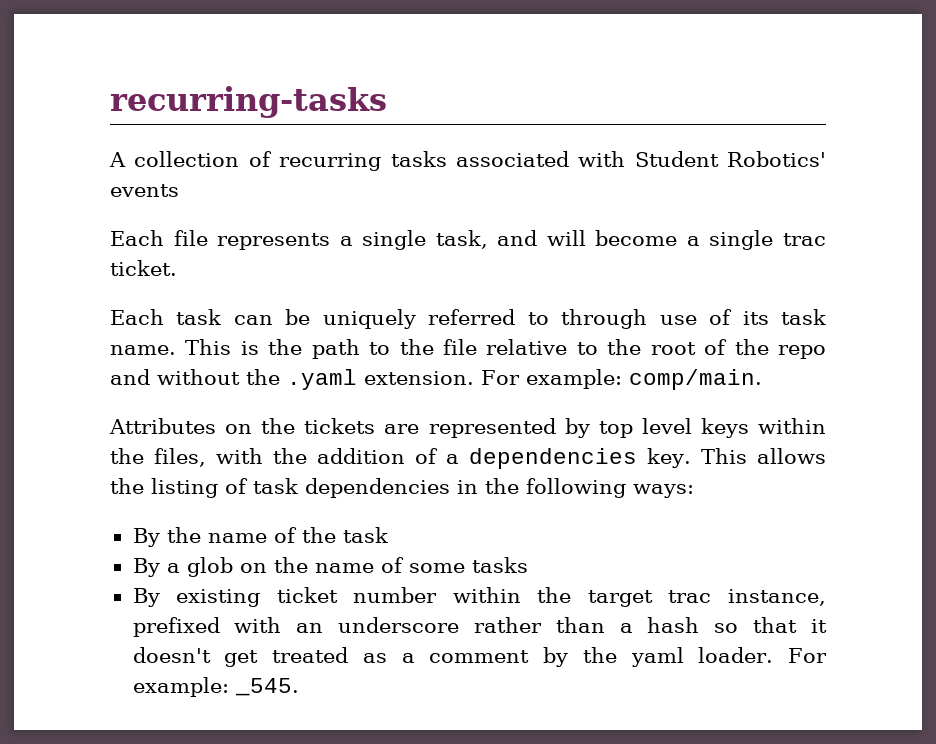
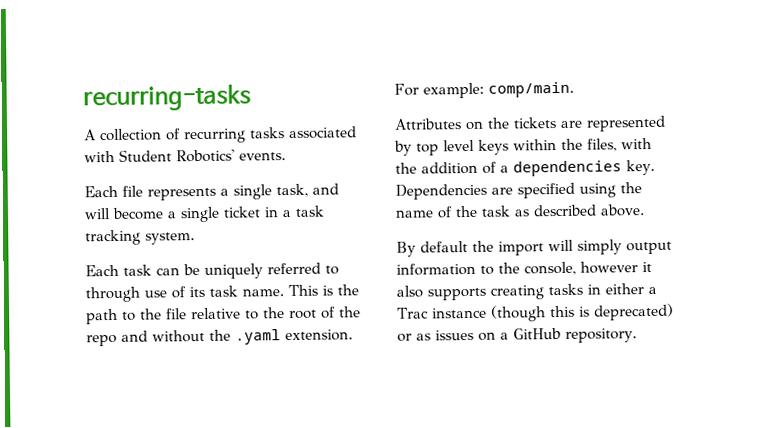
- A collection of recurring tasks associated with Student Robotics' events
+ A collection of recurring tasks associated with Student Robotics' events.
- Each file represents a single task, and will become a single trac ticket.
+ Each file represents a single task, and will become a single ticket in a task tracking system.
- This allows the listing of task dependencies in the following ways:
- By the name of the task
- By a glob on the name of some tasks
- By existing ticket number within the target trac instance, prefixed with an underscore rather than a hash so that it doesn't get treated as a comment by the yaml loader. For example: _545.
+ Dependencies are specified using the name of the task as described above.
+ By default the import will simply output information to the console, however it also supports creating tasks in either a Trac instance (though this is deprecated) or as issues on a GitHub repository.

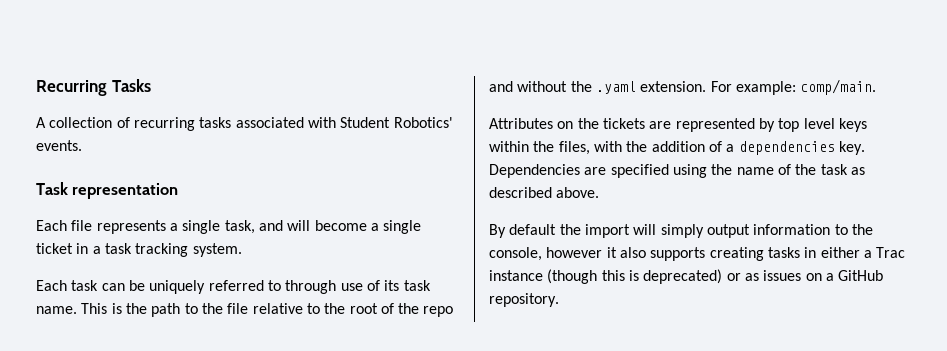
- recurring-tasks
+ Recurring Tasks
+ Task representation

